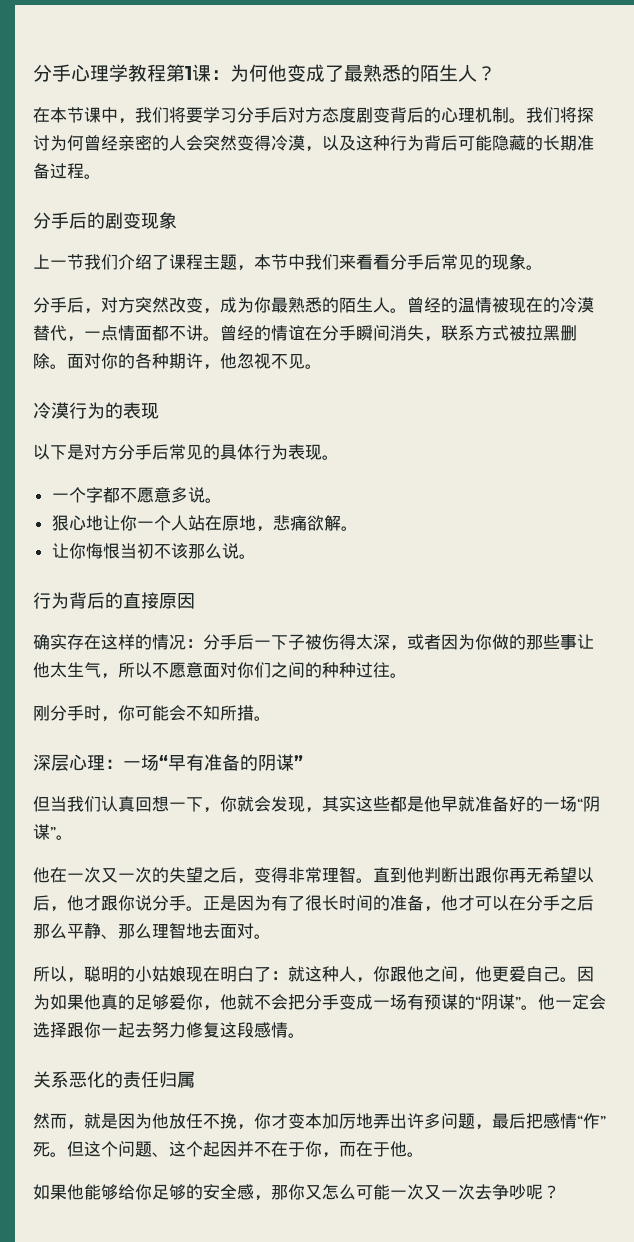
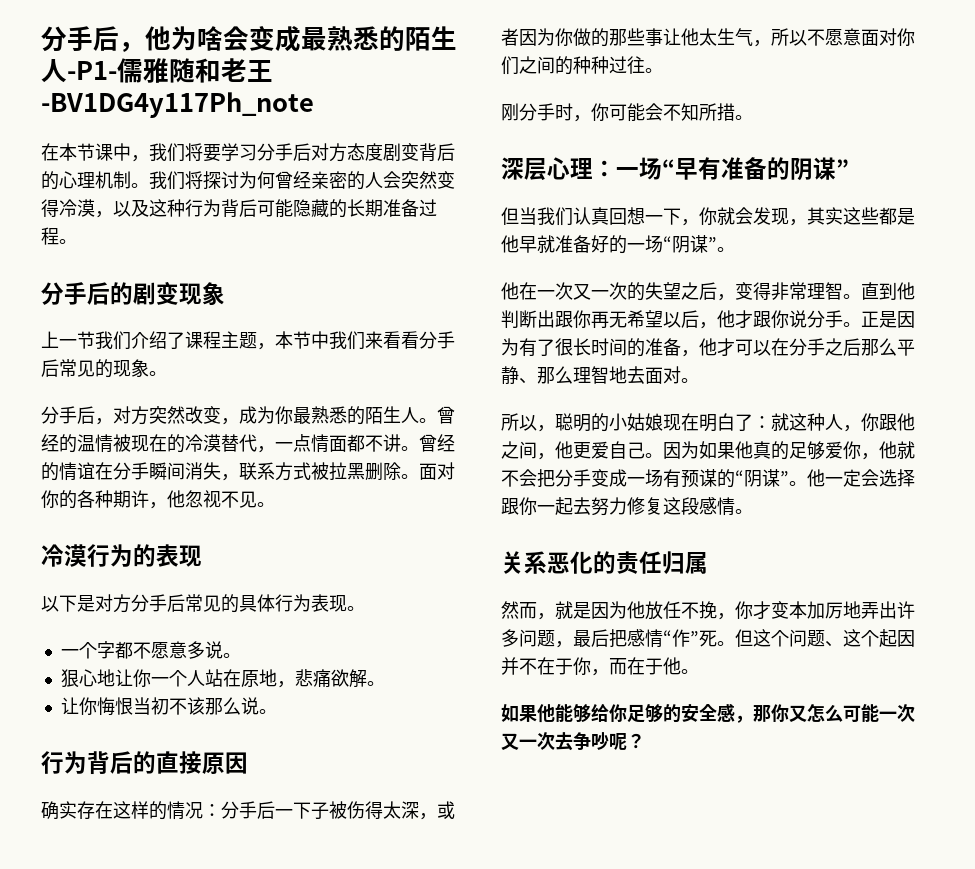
- 分手心理学教程第1课：为何他变成了最熟悉的陌生人？
+ 分手后，他为啥会变成最熟悉的陌生人-P1-儒雅随和老王-BV1DG4y117Ph_note

